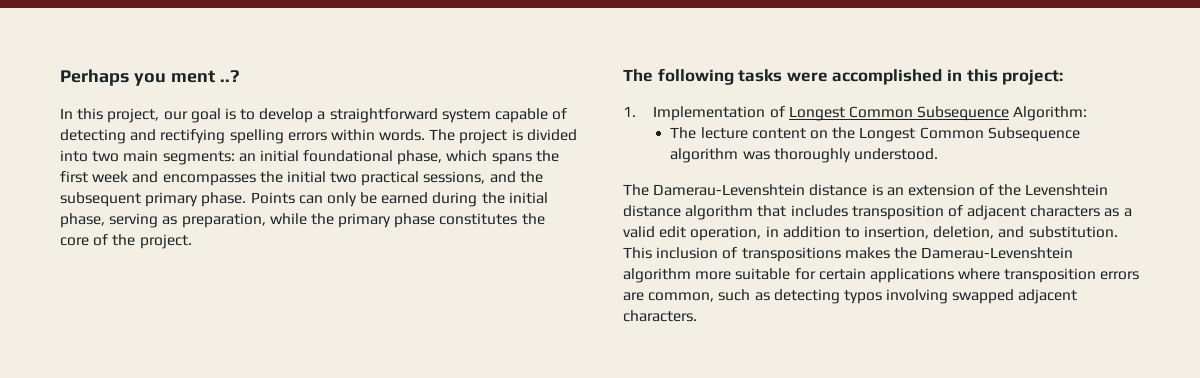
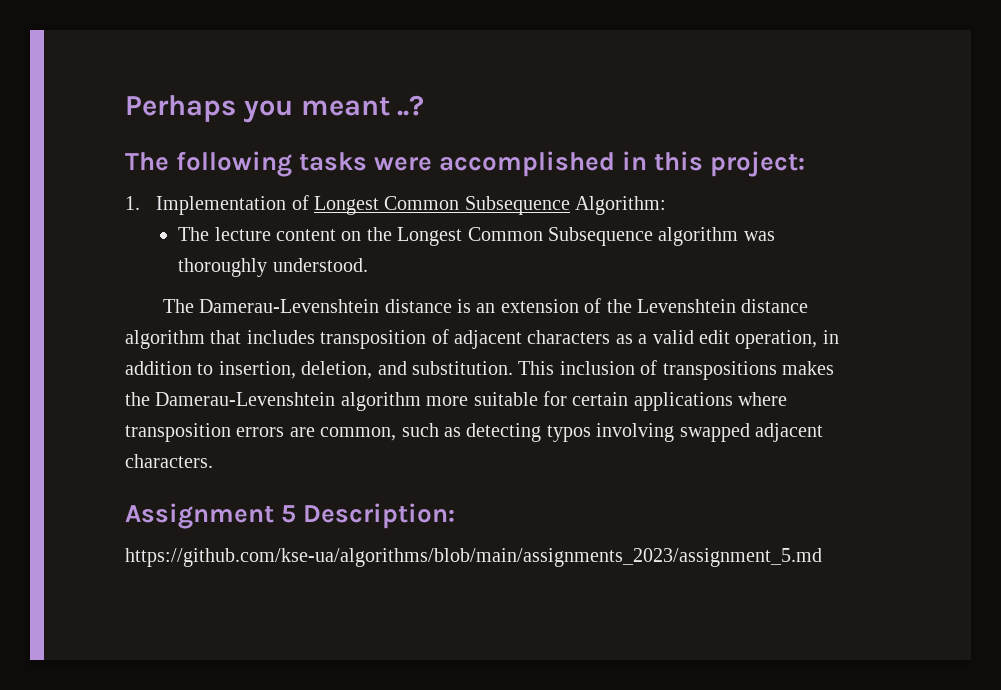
- Perhaps you ment ..?
+ Perhaps you meant ..?
- In this project, our goal is to develop a straightforward system capable of detecting and rectifying spelling errors within words. The project is divided into two main segments: an initial foundational phase, which spans the first week and encompasses the initial two practical sessions, and the subsequent primary phase. Points can only be earned during the initial phase, serving as preparation, while the primary phase constitutes the core of the project.
+ Assignment 5 Description:
+ https://github.com/kse-ua/algorithms/blob/main/assignments_2023/assignment_5.md

